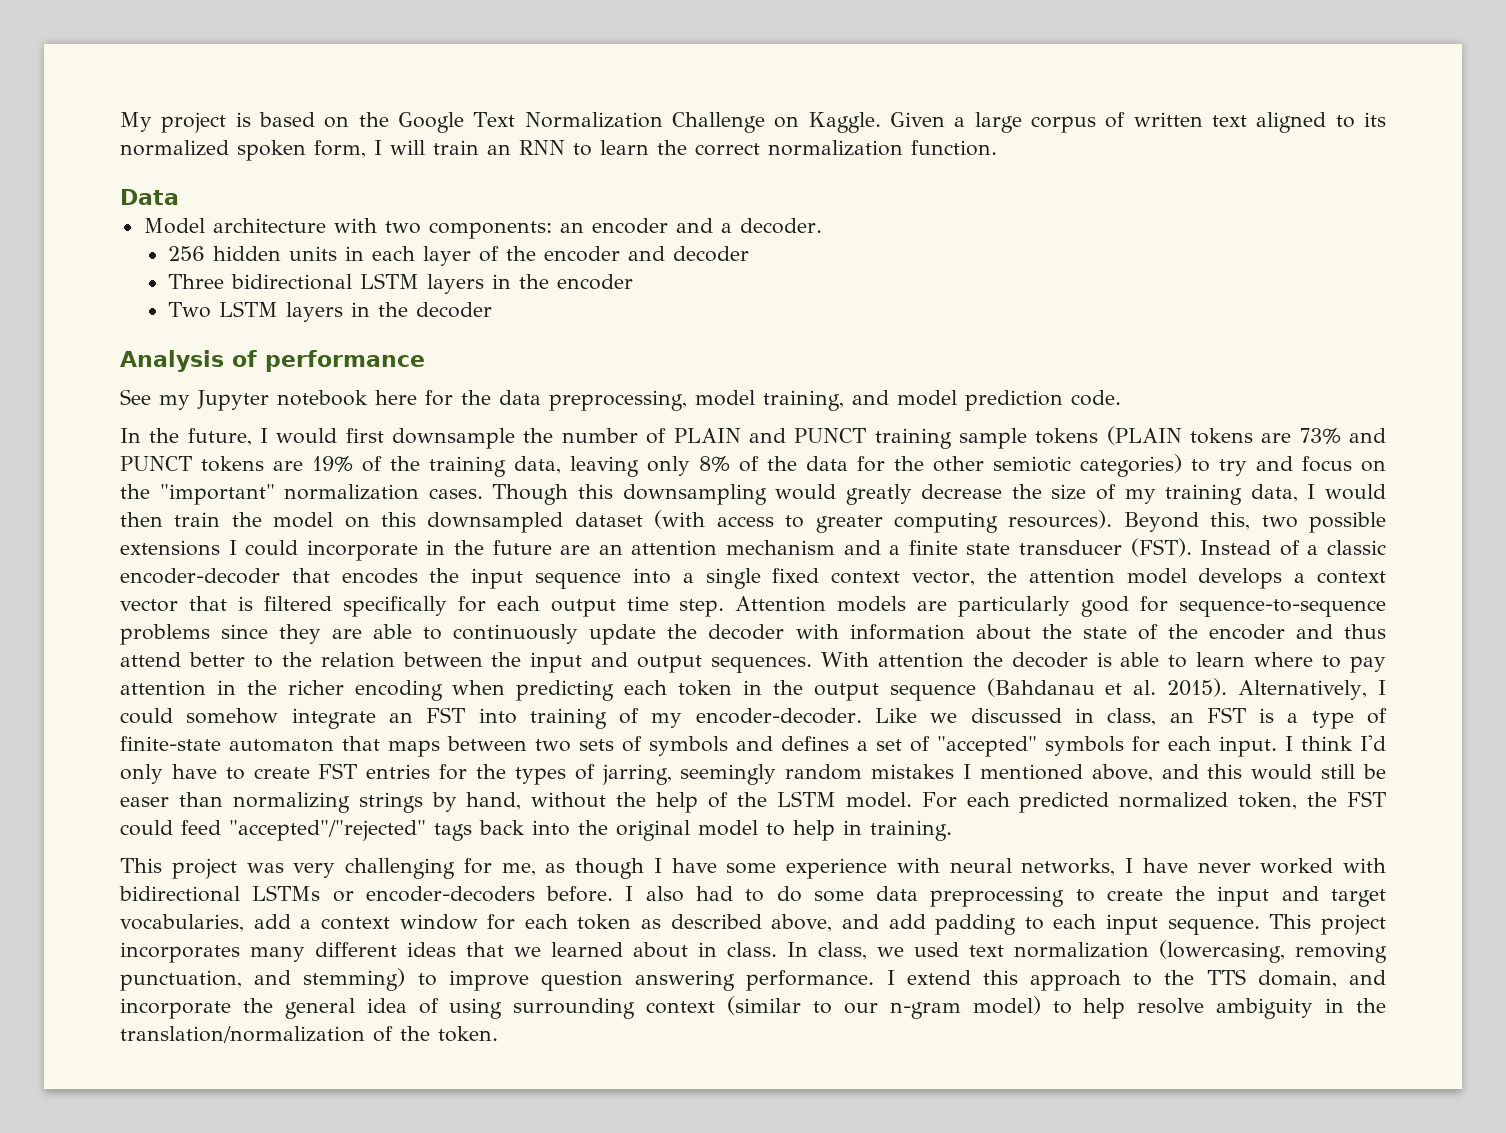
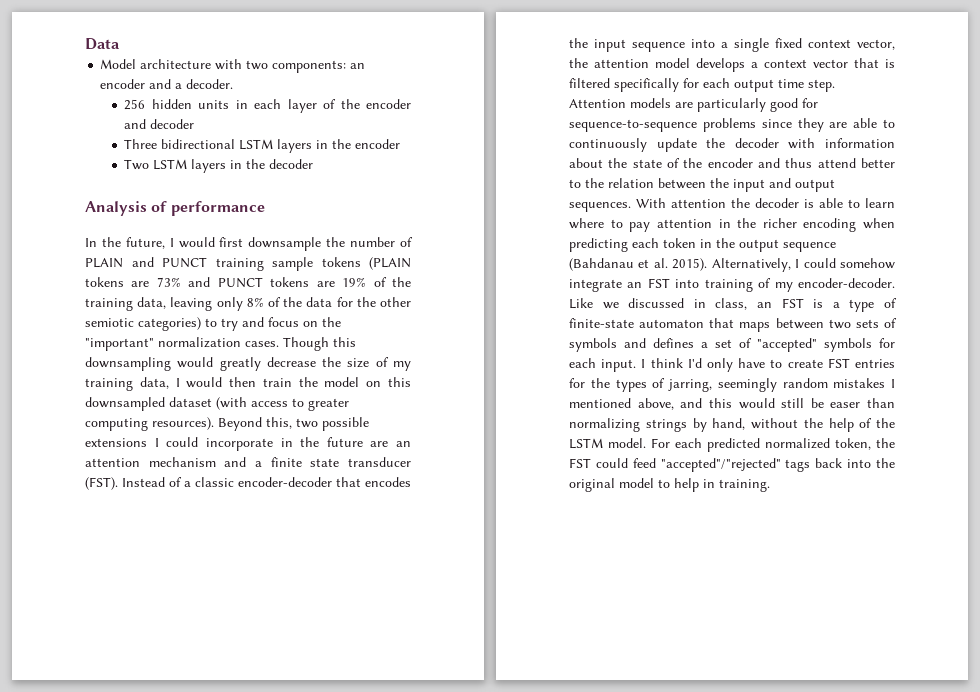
- My project is based on the Google Text Normalization Challenge on Kaggle. Given a large corpus of written text aligned to its normalized spoken form, I will train an RNN to learn the correct normalization function.
- See my Jupyter notebook here for the data preprocessing, model training, and model prediction code.
- This project was very challenging for me, as though I have some experience with neural networks, I have never worked with bidirectional LSTMs or encoder-decoders before. I also had to do some data preprocessing to create the input and target vocabularies, add a context window for each token as described above, and add padding to each input sequence. This project incorporates many different ideas that we learned about in class. In class, we used text normalization (lowercasing, removing punctuation, and stemming) to improve question answering performance. I extend this approach to the TTS domain, and incorporate the general idea of using surrounding context (similar to our n-gram model) to help resolve ambiguity in the translation/normalization of the token.

